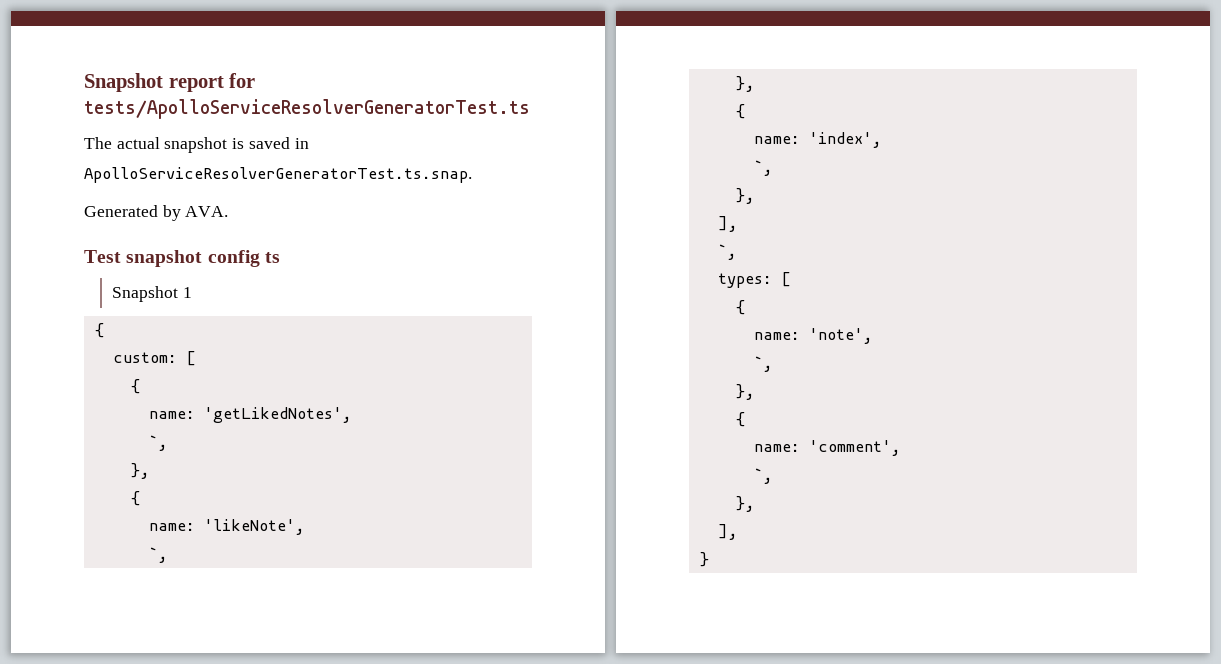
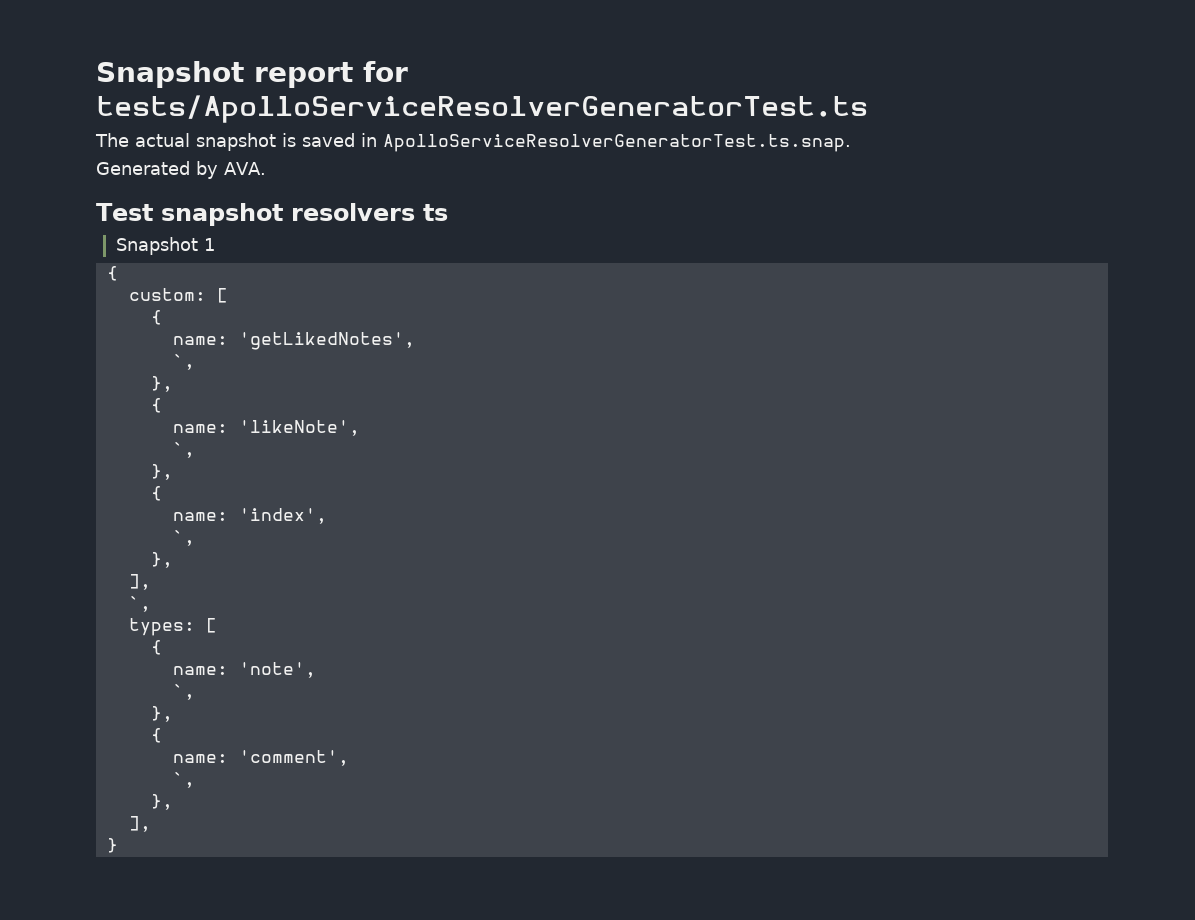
- Test snapshot config ts
+ Test snapshot resolvers ts

